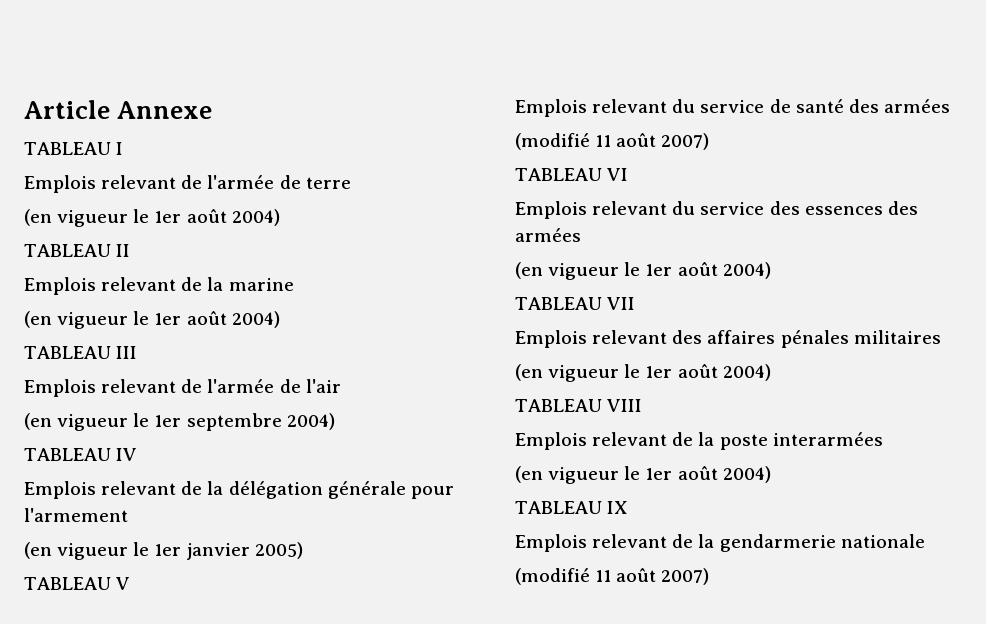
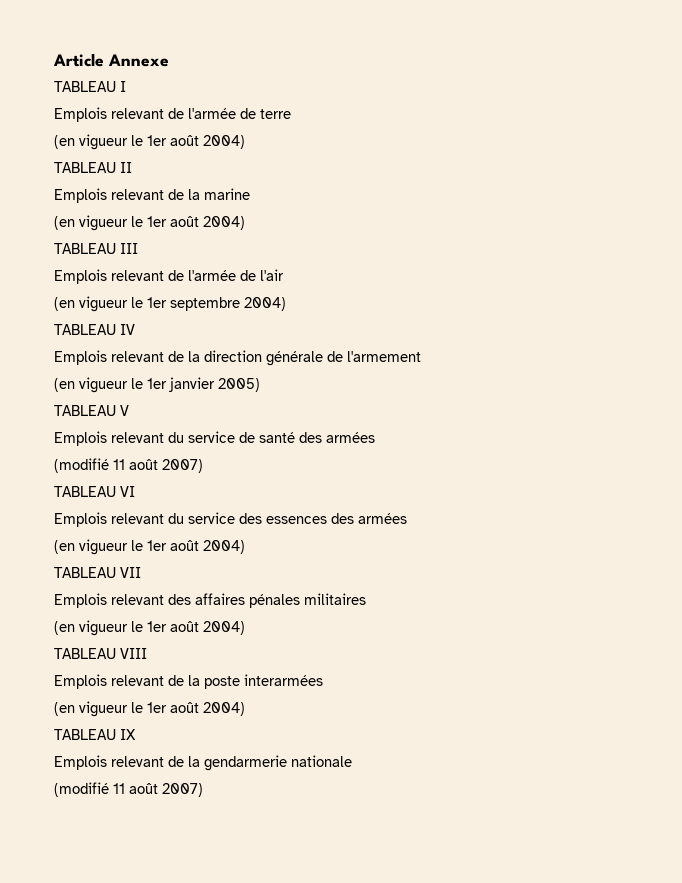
- Emplois relevant de la délégation générale pour l'armement
+ Emplois relevant de la direction générale de l'armement

